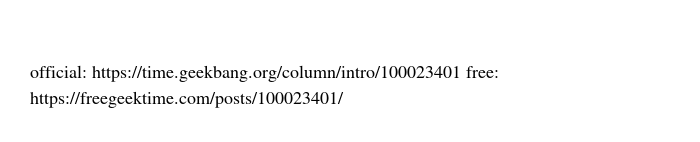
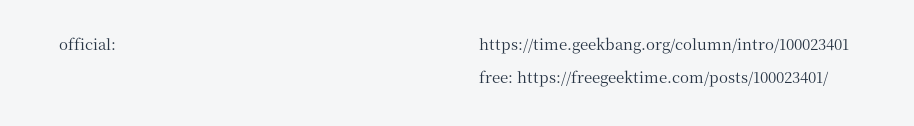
- official: https://time.geekbang.org/column/intro/100023401 free: https://freegeektime.com/posts/100023401/
+ official: https://time.geekbang.org/column/intro/100023401
+ free: https://freegeektime.com/posts/100023401/

